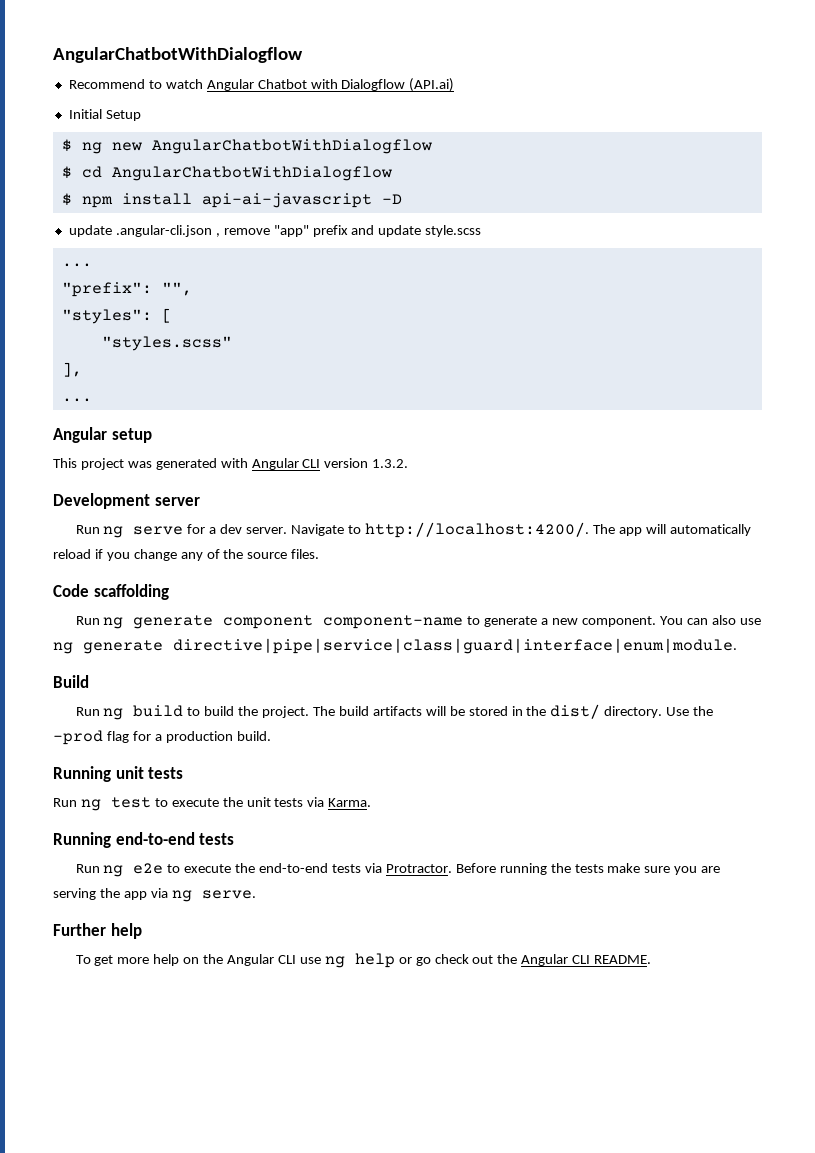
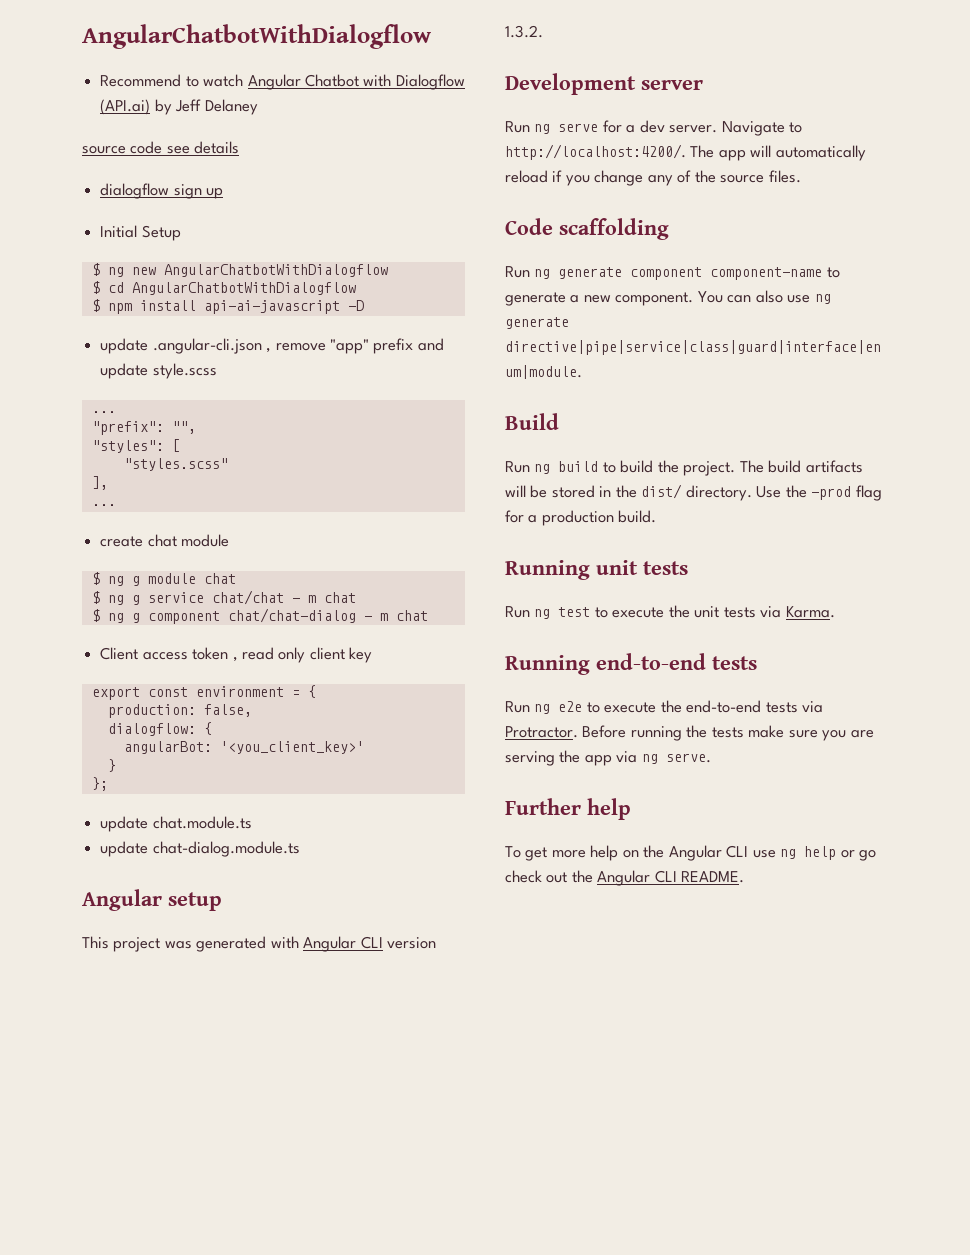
- Recommend to watch Angular Chatbot with Dialogflow (API.ai)
+ Recommend to watch Angular Chatbot with Dialogflow (API.ai) by Jeff Delaney
+ source code see details
+ dialogflow sign up
+ create chat module
+ $ ng g module chat
+ $ ng g service chat/chat - m chat
+ $ ng g component chat/chat-dialog - m chat
+ Client access token , read only client key
+ export const environment = {
+ production: false,
+ dialogflow: {
+ angularBot: '<you_client_key>'
+ }
+ };
+ update chat.module.ts
+ update chat-dialog.module.ts

